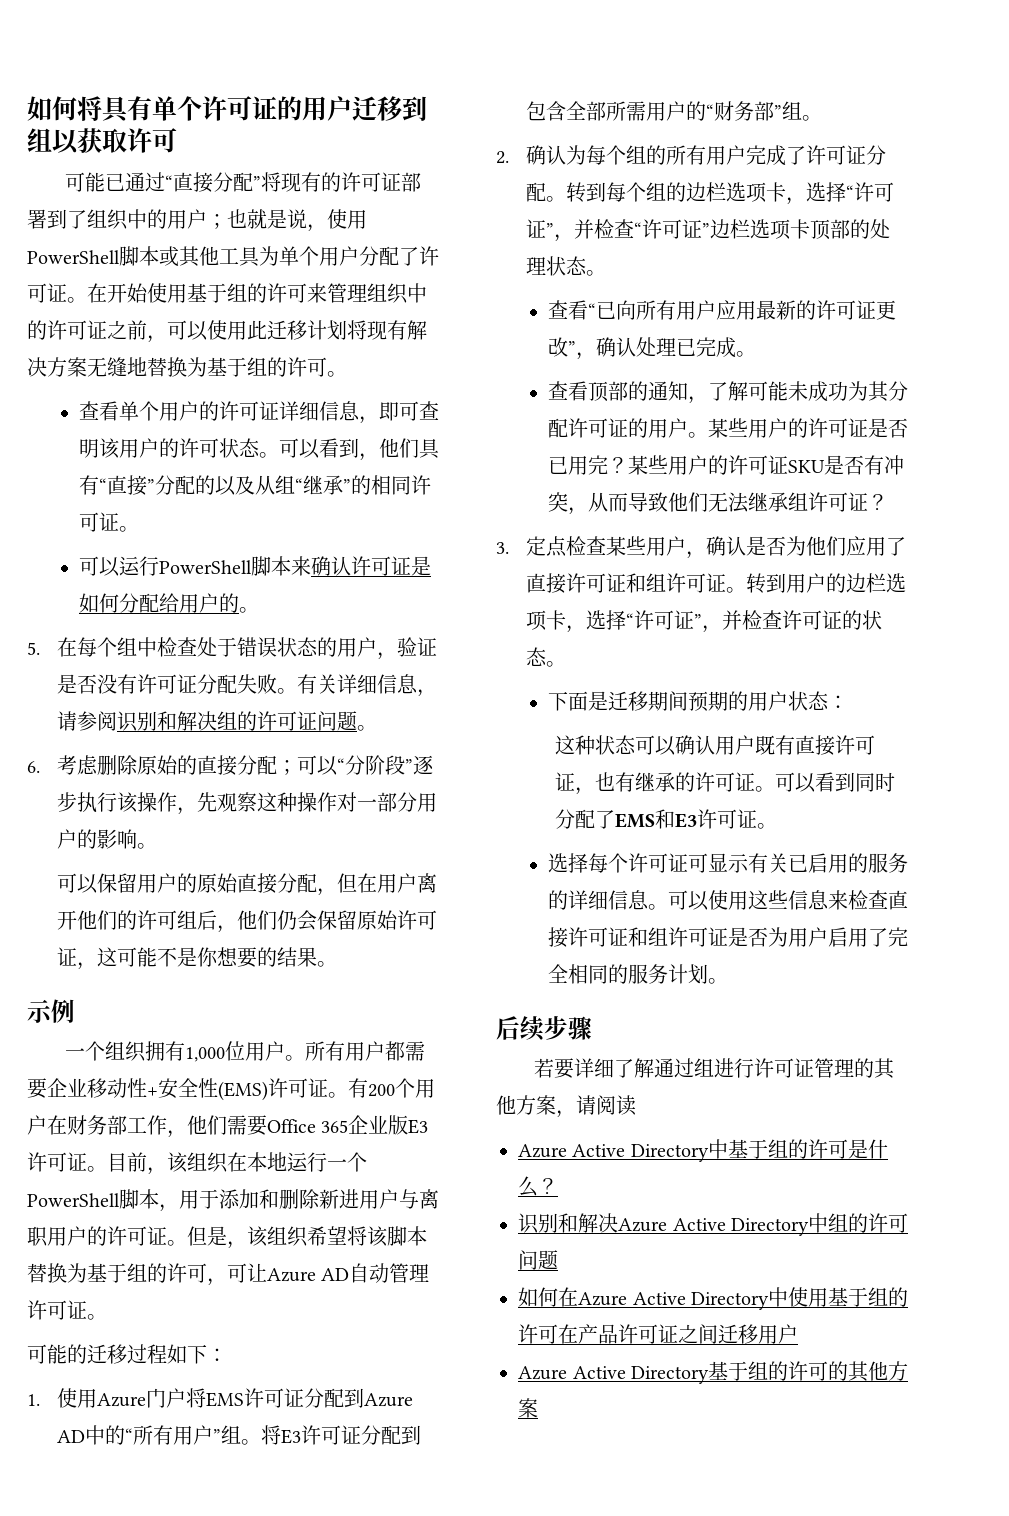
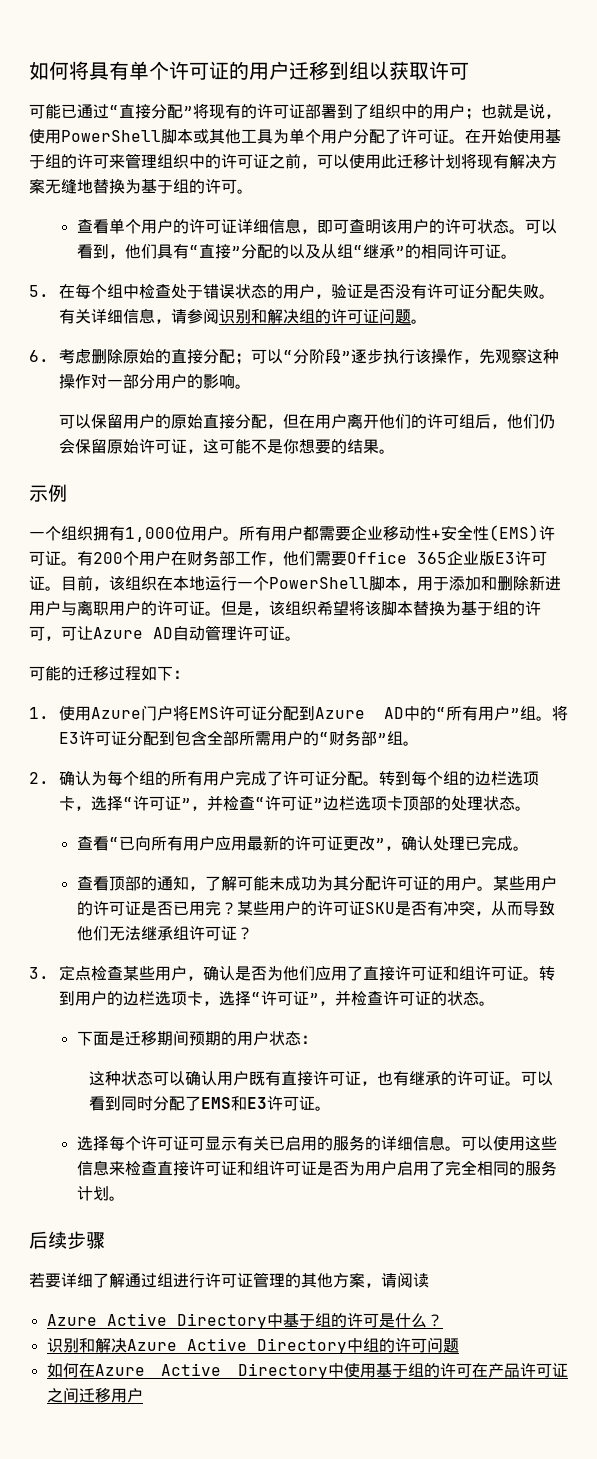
- 可以运行PowerShell脚本来确认许可证是如何分配给用户的。
- Azure Active Directory基于组的许可的其他方案

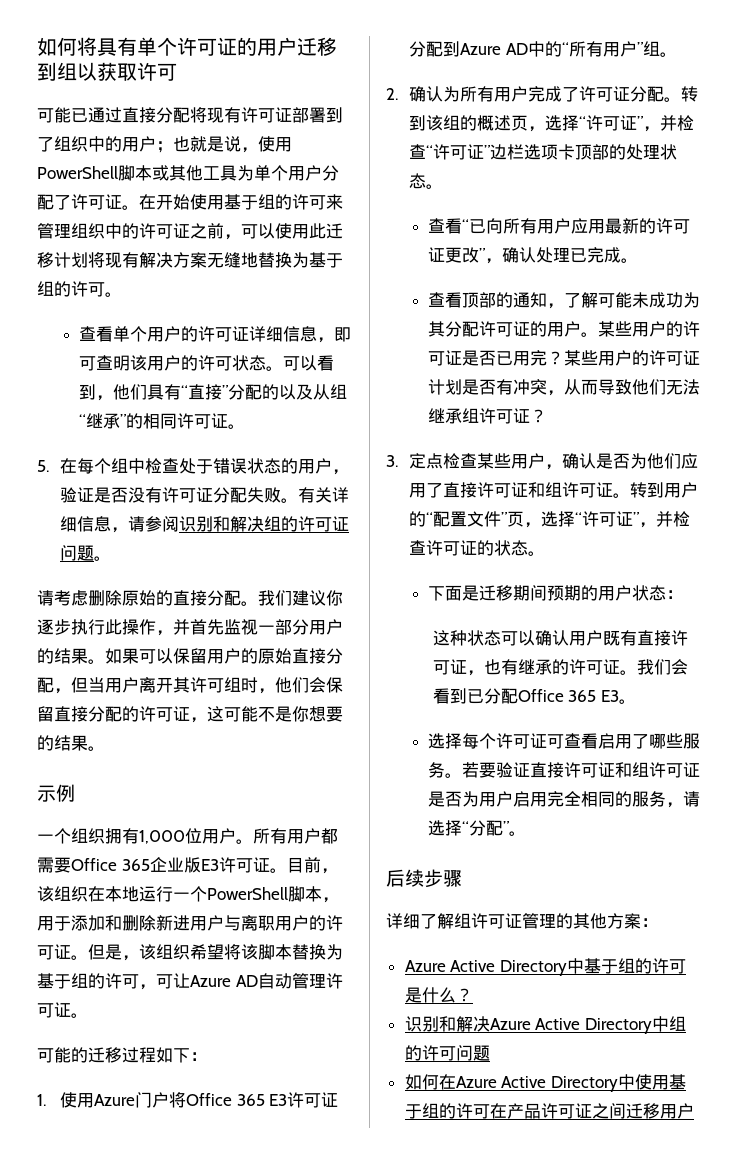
- 可能已通过“直接分配”将现有的许可证部署到了组织中的用户；也就是说，使用PowerShell脚本或其他工具为单个用户分配了许可证。
+ 可能已通过直接分配将现有许可证部署到了组织中的用户；也就是说，使用PowerShell脚本或其他工具为单个用户分配了许可证。
- 6.考虑删除原始的直接分配；可以“分阶段”逐步执行该操作，先观察这种操作对一部分用户的影响。
- 可以保留用户的原始直接分配，但在用户离开他们的许可组后，他们仍会保留原始许可证，这可能不是你想要的结果。
+ 请考虑删除原始的直接分配。我们建议你逐步执行此操作，并首先监视一部分用户的结果。如果可以保留用户的原始直接分配，但当用户离开其许可组时，他们会保留直接分配的许可证，这可能不是你想要的结果。
- 所有用户都需要企业移动性+安全性(EMS)许可证。有200个用户在财务部工作，他们需要Office 365企业版E3许可证。
+ 所有用户都需要Office 365企业版E3许可证。
- 1.使用Azure门户将EMS许可证分配到Azure AD中的“所有用户”组。将E3许可证分配到包含全部所需用户的“财务部”组。
+ 1.使用Azure门户将Office 365 E3许可证分配到Azure AD中的“所有用户”组。
- 2.确认为每个组的所有用户完成了许可证分配。
+ 2.确认为所有用户完成了许可证分配。
- 转到每个组的边栏选项卡，选择“许可证”，并检查“许可证”边栏选项卡顶部的处理状态。
+ 转到该组的概述页，选择“许可证”，并检查“许可证”边栏选项卡顶部的处理状态。
- 某些用户的许可证SKU是否有冲突，从而导致他们无法继承组许可证？
+ 某些用户的许可证计划是否有冲突，从而导致他们无法继承组许可证？
- 转到用户的边栏选项卡，选择“许可证”，并检查许可证的状态。
+ 转到用户的“配置文件”页，选择“许可证”，并检查许可证的状态。
- 可以看到同时分配了EMS和E3许可证。
+ 我们会看到已分配Office 365 E3。
- 选择每个许可证可显示有关已启用的服务的详细信息。可以使用这些信息来检查直接许可证和组许可证是否为用户启用了完全相同的服务计划。
+ 选择每个许可证可查看启用了哪些服务。若要验证直接许可证和组许可证是否为用户启用完全相同的服务，请选择“分配”。
- 若要详细了解通过组进行许可证管理的其他方案，请阅读
+ 详细了解组许可证管理的其他方案：

